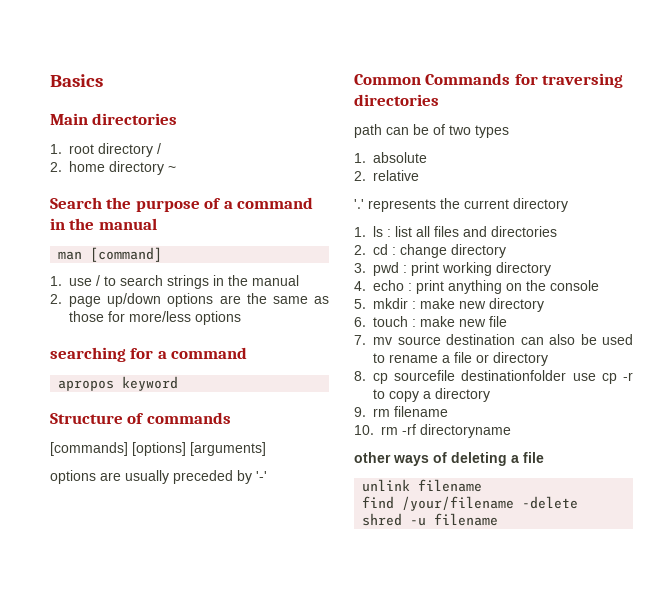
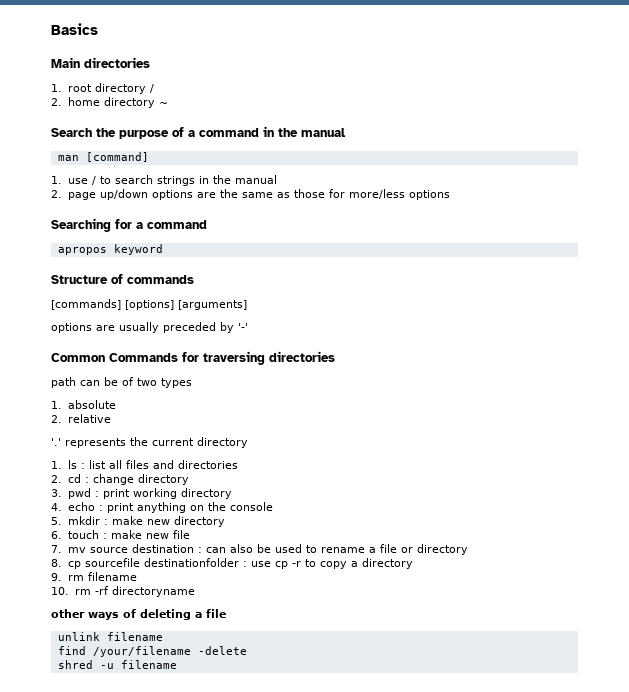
- searching for a command
+ Searching for a command
- 7. mv source destination can also be used to rename a file or directory
+ 7. mv source destination : can also be used to rename a file or directory
- 8. cp sourcefile destinationfolder use cp -r to copy a directory
+ 8. cp sourcefile destinationfolder : use cp -r to copy a directory

